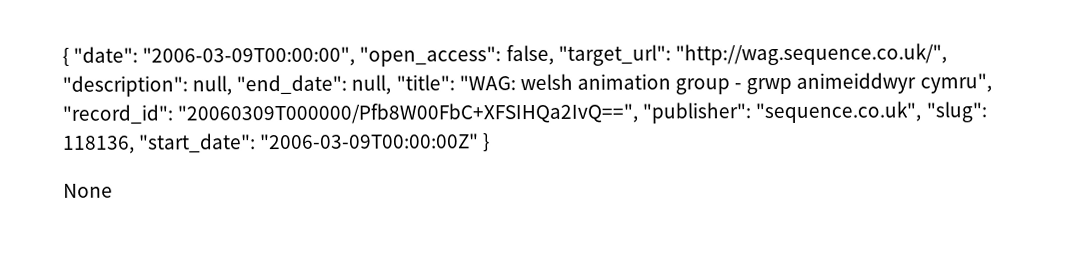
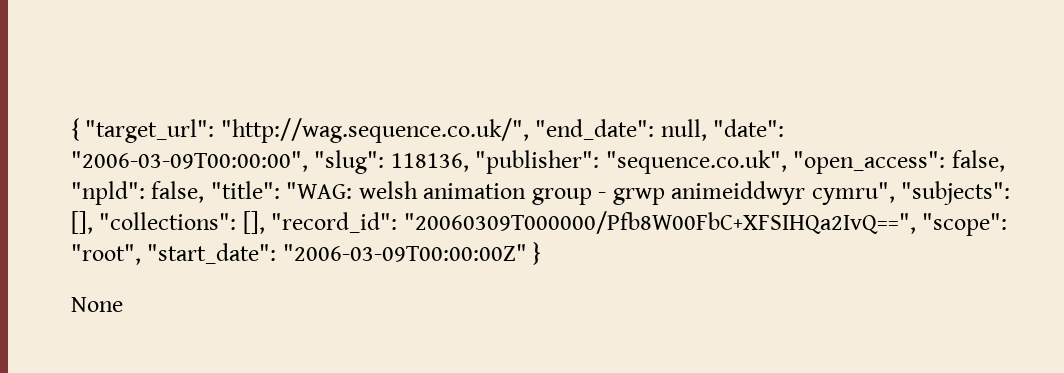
- { "date": "2006-03-09T00:00:00", "open_access": false, "target_url": "http://wag.sequence.co.uk/", "description": null, "end_date": null, "title": "WAG: welsh animation group - grwp animeiddwyr cymru", "record_id": "20060309T000000/Pfb8W00FbC+XFSIHQa2IvQ==", "publisher": "sequence.co.uk", "slug": 118136, "start_date": "2006-03-09T00:00:00Z" }
+ { "target_url": "http://wag.sequence.co.uk/", "end_date": null, "date": "2006-03-09T00:00:00", "slug": 118136, "publisher": "sequence.co.uk", "open_access": false, "npld": false, "title": "WAG: welsh animation group - grwp animeiddwyr cymru", "subjects": [], "collections": [], "record_id": "20060309T000000/Pfb8W00FbC+XFSIHQa2IvQ==", "scope": "root", "start_date": "2006-03-09T00:00:00Z" }

